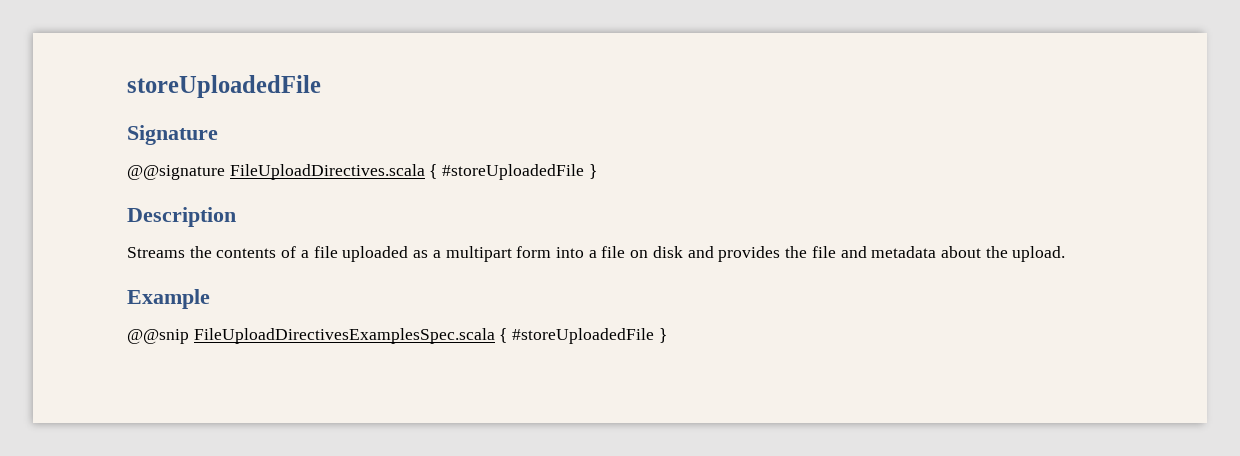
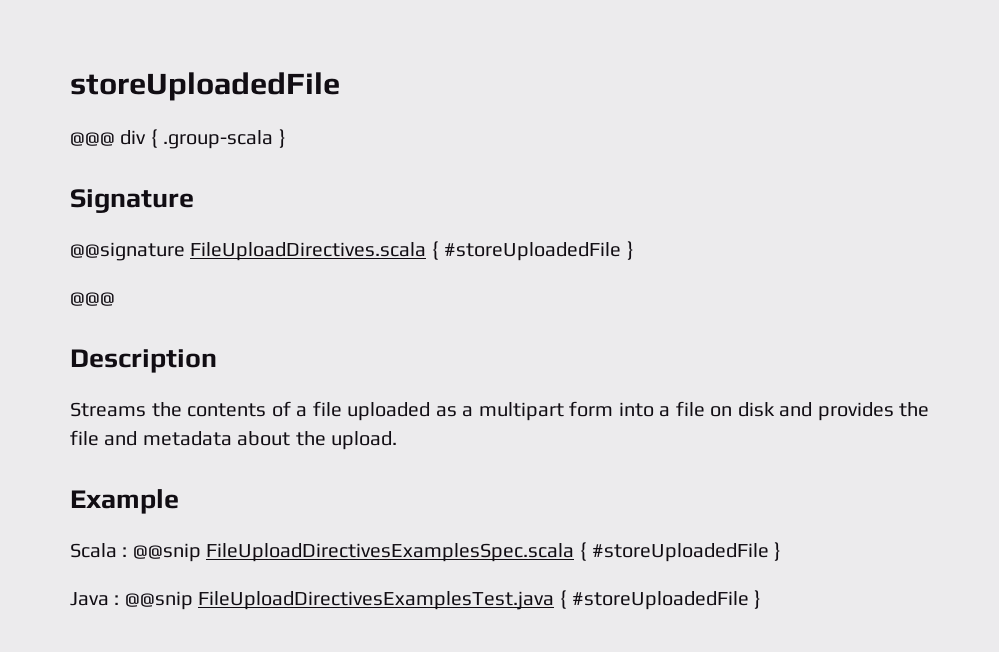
+ @@@ div { .group-scala }
  @@signature FileUploadDirectives.scala { #storeUploadedFile }
+ @@@
- @@snip FileUploadDirectivesExamplesSpec.scala { #storeUploadedFile }
+ Scala : @@snip FileUploadDirectivesExamplesSpec.scala { #storeUploadedFile }
+ Java : @@snip FileUploadDirectivesExamplesTest.java { #storeUploadedFile }

